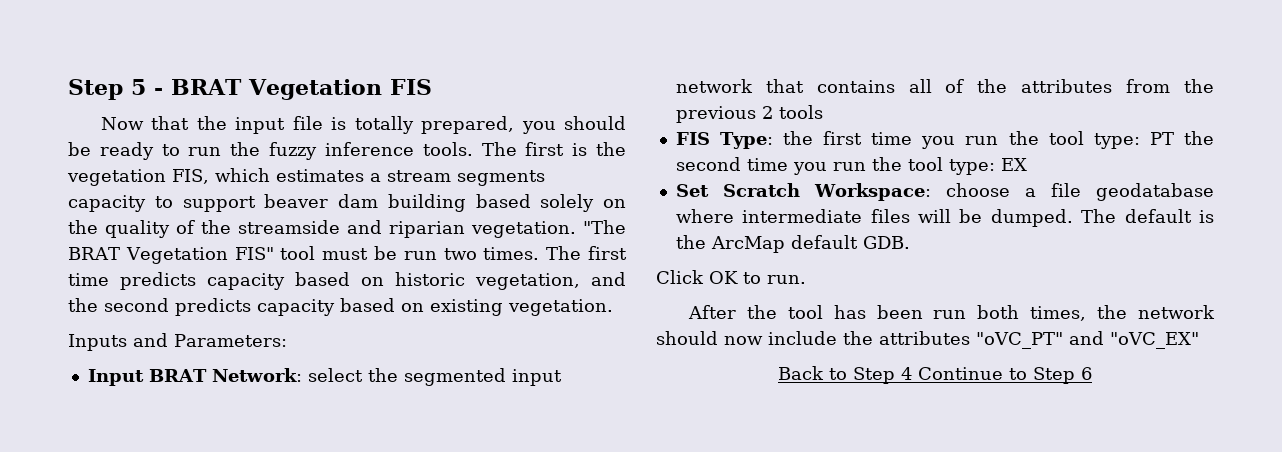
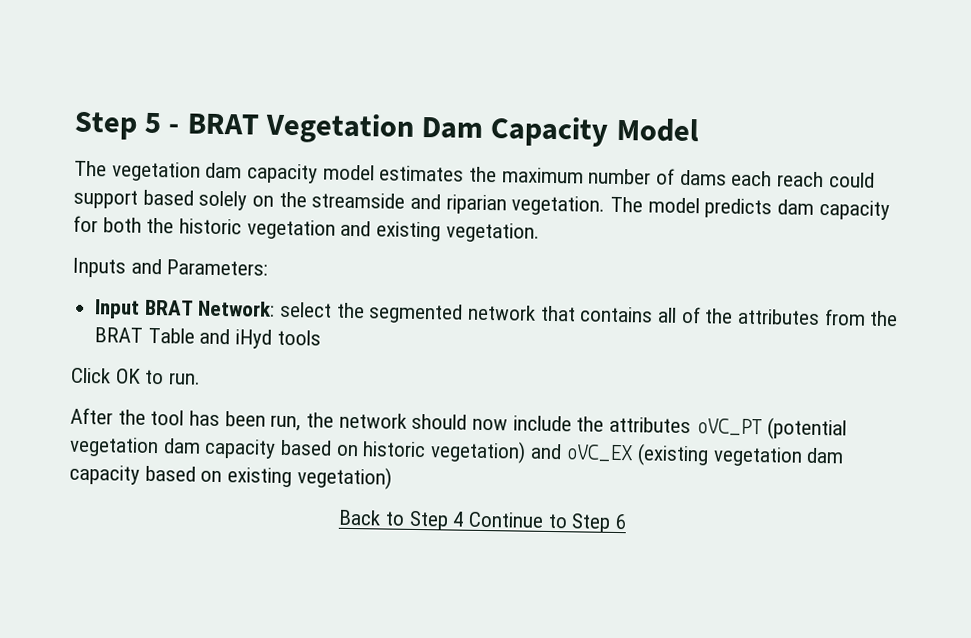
- Step 5 - BRAT Vegetation FIS
- Now that the input file is totally prepared, you should be ready to run the fuzzy inference tools. The first is the vegetation FIS, which estimates a stream segments capacity to support beaver dam building based solely on the quality of the streamside and riparian vegetation.
+ Step 5 - BRAT Vegetation Dam Capacity Model
+ The vegetation dam capacity model estimates the maximum number of dams each reach could support based solely on the streamside and riparian vegetation.
- "The BRAT Vegetation FIS" tool must be run two times. The first time predicts capacity based on historic vegetation, and the second predicts capacity based on existing vegetation.
+ The model predicts dam capacity for both the historic vegetation and existing vegetation.
- Input BRAT Network: select the segmented input network that contains all of the attributes from the previous 2 tools
- FIS Type: the first time you run the tool type: PT the second time you run the tool type: EX
- Set Scratch Workspace: choose a file geodatabase where intermediate files will be dumped. The default is the ArcMap default GDB.
+ Input BRAT Network: select the segmented network that contains all of the attributes from the BRAT Table and iHyd tools
- After the tool has been run both times, the network should now include the attributes "oVC_PT" and "oVC_EX"
+ After the tool has been run, the network should now include the attributes oVC_PT (potential vegetation dam capacity based on historic vegetation) and oVC_EX (existing vegetation dam capacity based on existing vegetation)

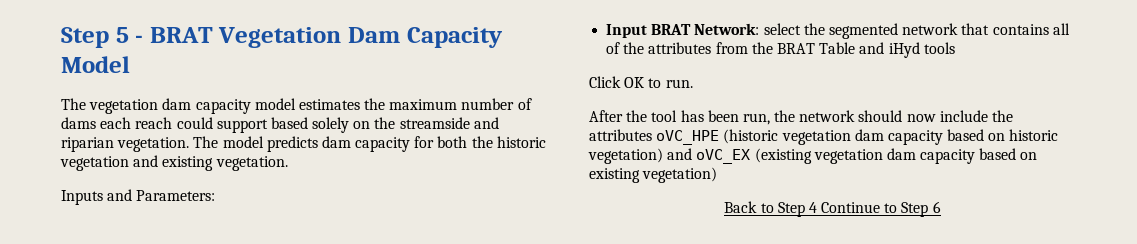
- After the tool has been run, the network should now include the attributes oVC_PT (potential vegetation dam capacity based on historic vegetation) and oVC_EX (existing vegetation dam capacity based on existing vegetation)
+ After the tool has been run, the network should now include the attributes oVC_HPE (historic vegetation dam capacity based on historic vegetation) and oVC_EX (existing vegetation dam capacity based on existing vegetation)

